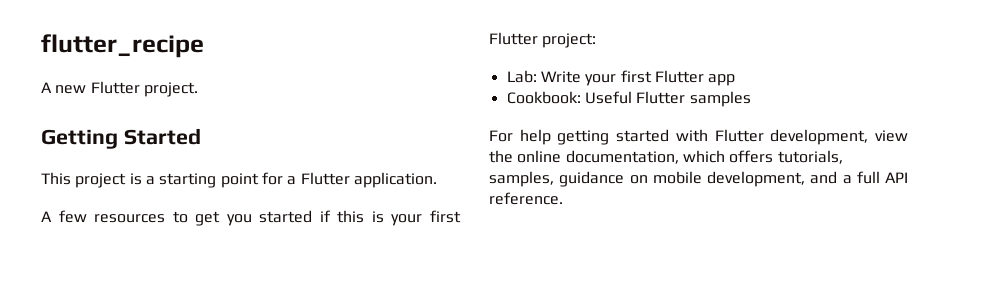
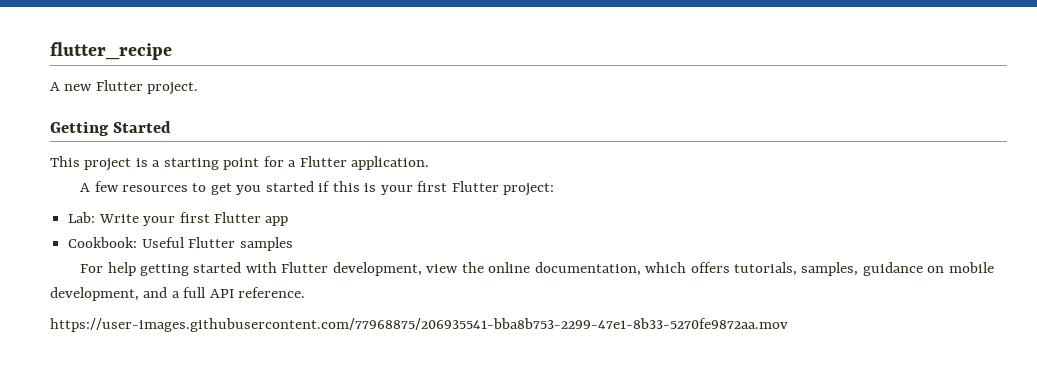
+ https://user-images.githubusercontent.com/77968875/206935541-bba8b753-2299-47e1-8b33-5270fe9872aa.mov

